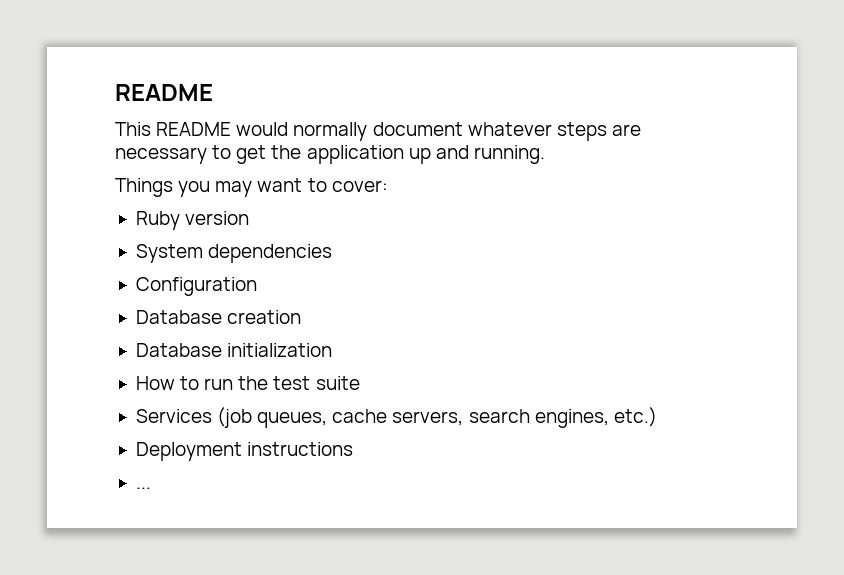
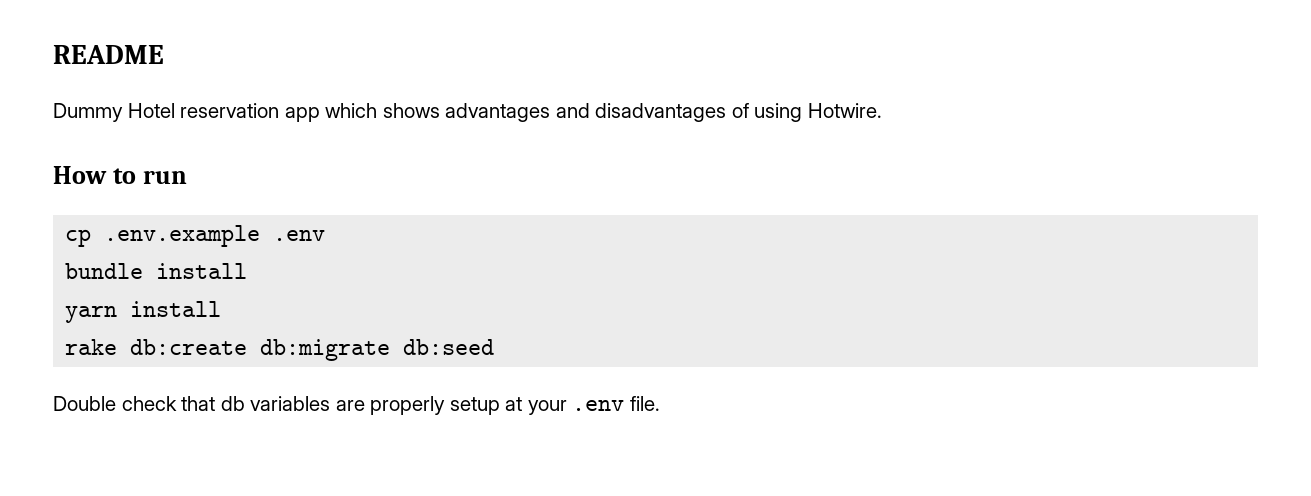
- This README would normally document whatever steps are necessary to get the application up and running.
- Things you may want to cover:
- Ruby version
- System dependencies
- Configuration
- Database creation
- Database initialization
- How to run the test suite
- Services (job queues, cache servers, search engines, etc.)
- Deployment instructions
- ...
+ Dummy Hotel reservation app which shows advantages and disadvantages of using Hotwire.
+ How to run
+ cp .env.example .env
+ bundle install
+ yarn install
+ rake db:create db:migrate db:seed
+ Double check that db variables are properly setup at your .env file.

